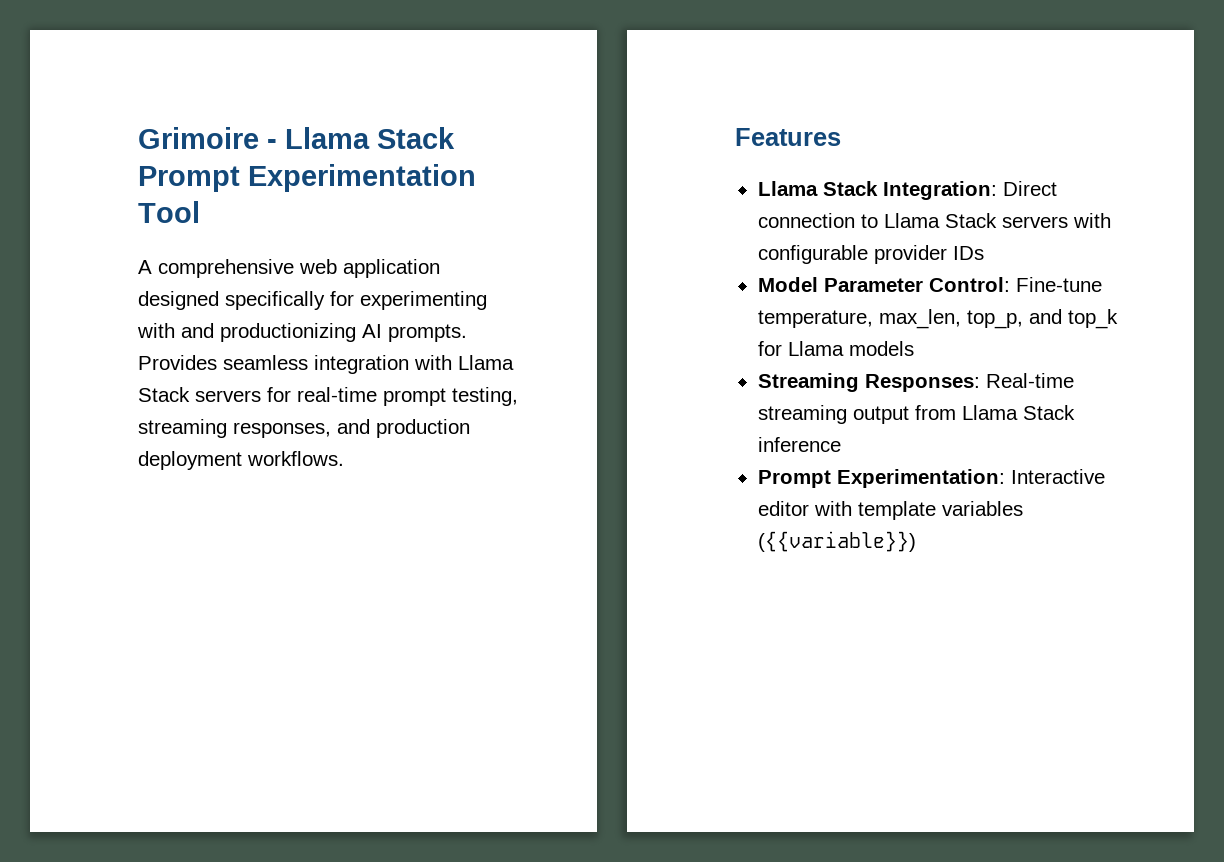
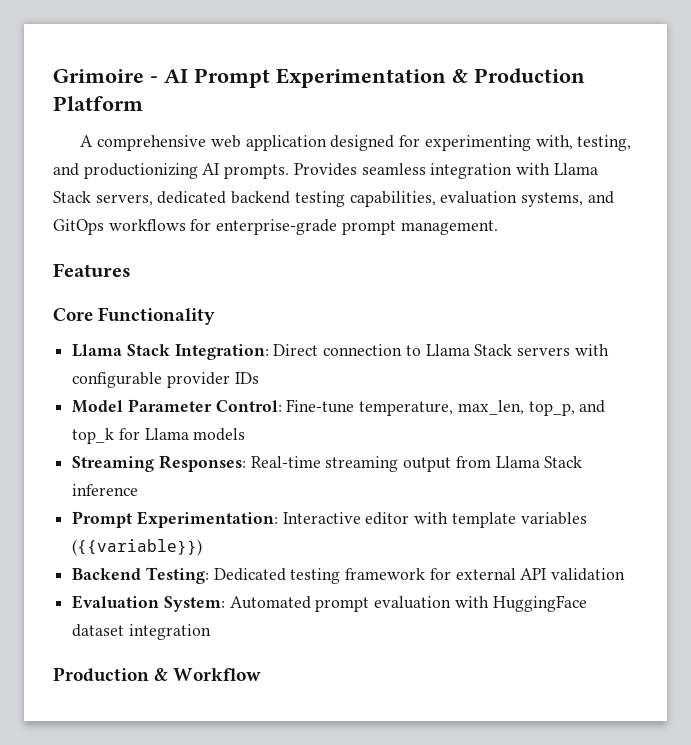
- Grimoire - Llama Stack Prompt Experimentation Tool
+ Grimoire - AI Prompt Experimentation & Production Platform
- A comprehensive web application designed specifically for experimenting with and productionizing AI prompts.
+ A comprehensive web application designed for experimenting with, testing, and productionizing AI prompts.
- Provides seamless integration with Llama Stack servers for real-time prompt testing, streaming responses, and production deployment workflows.
+ Provides seamless integration with Llama Stack servers, dedicated backend testing capabilities, evaluation systems, and GitOps workflows for enterprise-grade prompt management.
+ Core Functionality
+ Backend Testing: Dedicated testing framework for external API validation
+ Evaluation System: Automated prompt evaluation with HuggingFace dataset integration
+ Production & Workflow

